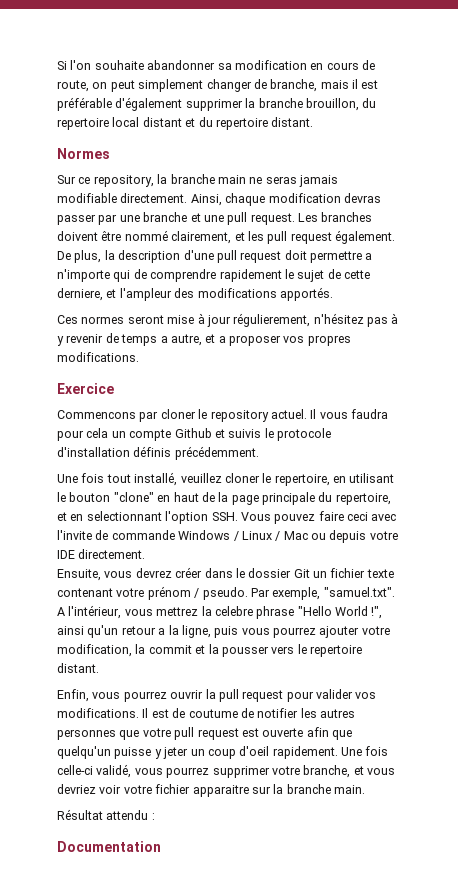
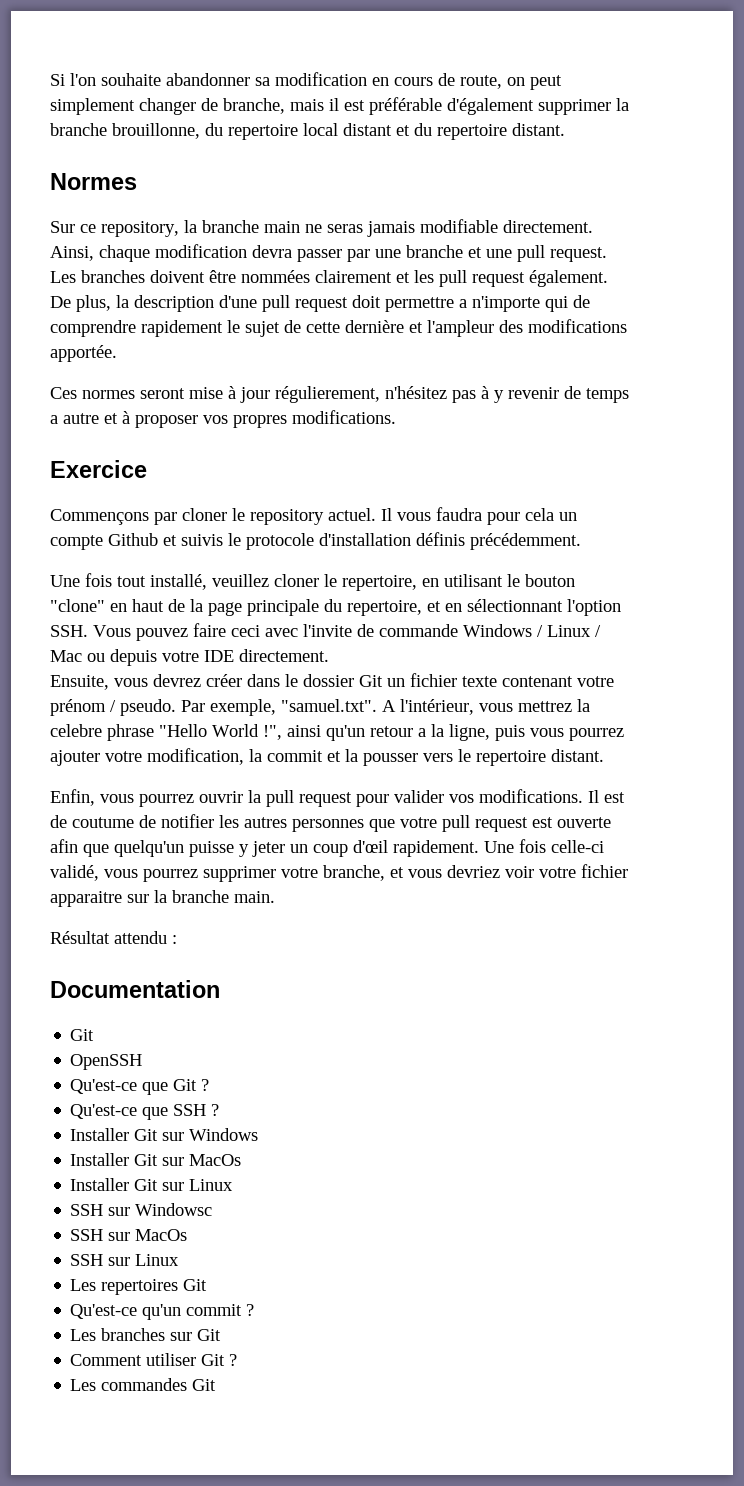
- Si l'on souhaite abandonner sa modification en cours de route, on peut simplement changer de branche, mais il est préférable d'également supprimer la branche brouillon, du repertoire local distant et du repertoire distant.
+ Si l'on souhaite abandonner sa modification en cours de route, on peut simplement changer de branche, mais il est préférable d'également supprimer la branche brouillonne, du repertoire local distant et du repertoire distant.
- Ainsi, chaque modification devras passer par une branche et une pull request.
+ Ainsi, chaque modification devra passer par une branche et une pull request.
- Les branches doivent être nommé clairement, et les pull request également.
+ Les branches doivent être nommées clairement et les pull request également.
- De plus, la description d'une pull request doit permettre a n'importe qui de comprendre rapidement le sujet de cette derniere, et l'ampleur des modifications apportés.
+ De plus, la description d'une pull request doit permettre a n'importe qui de comprendre rapidement le sujet de cette dernière et l'ampleur des modifications apportée.
- Ces normes seront mise à jour régulierement, n'hésitez pas à y revenir de temps a autre, et a proposer vos propres modifications.
+ Ces normes seront mise à jour régulierement, n'hésitez pas à y revenir de temps a autre et à proposer vos propres modifications.
- Commencons par cloner le repository actuel.
+ Commençons par cloner le repository actuel.
- Une fois tout installé, veuillez cloner le repertoire, en utilisant le bouton "clone" en haut de la page principale du repertoire, et en selectionnant l'option SSH. Vous pouvez faire ceci avec l'invite de commande Windows / Linux / Mac ou depuis votre IDE directement.
+ Une fois tout installé, veuillez cloner le repertoire, en utilisant le bouton "clone" en haut de la page principale du repertoire, et en sélectionnant l'option SSH. Vous pouvez faire ceci avec l'invite de commande Windows / Linux / Mac ou depuis votre IDE directement.
- Il est de coutume de notifier les autres personnes que votre pull request est ouverte afin que quelqu'un puisse y jeter un coup d'oeil rapidement.
+ Il est de coutume de notifier les autres personnes que votre pull request est ouverte afin que quelqu'un puisse y jeter un coup d'œil rapidement.
  Documentation
+ Git
+ OpenSSH
+ Qu'est-ce que Git ?
+ Qu'est-ce que SSH ?
+ Installer Git sur Windows
+ Installer Git sur MacOs
+ Installer Git sur Linux
+ SSH sur Windowsc
+ SSH sur MacOs
+ SSH sur Linux
+ Les repertoires Git
+ Qu'est-ce qu'un commit ?
+ Les branches sur Git
+ Comment utiliser Git ?
+ Les commandes Git

